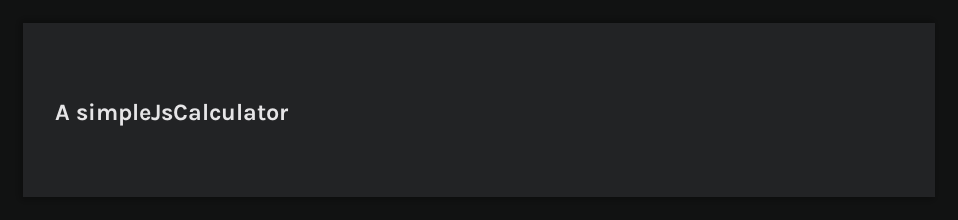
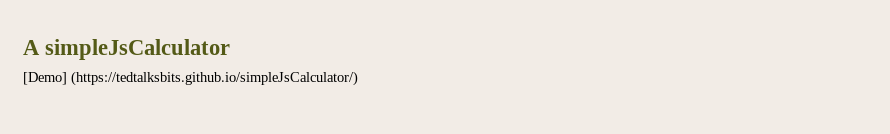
+ [Demo] (https://tedtalksbits.github.io/simpleJsCalculator/)

